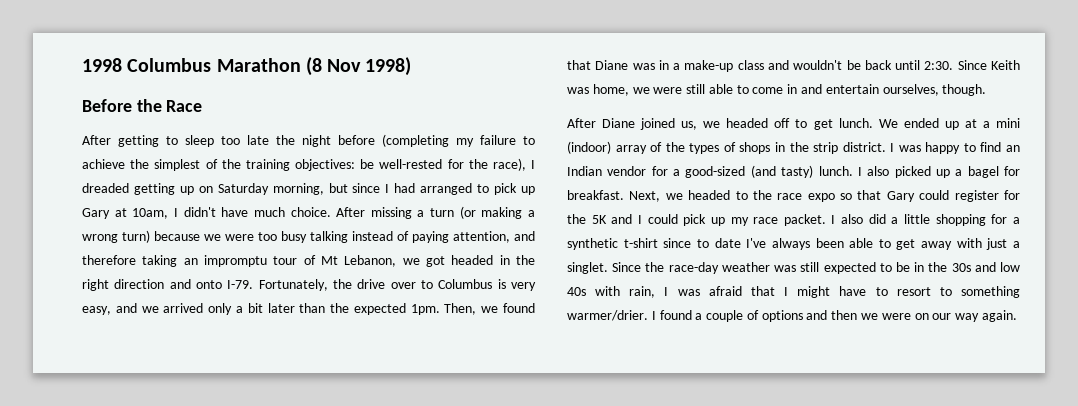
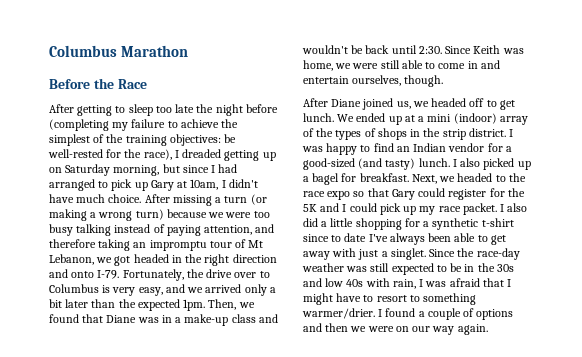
- 1998 Columbus Marathon (8 Nov 1998)
+ Columbus Marathon

